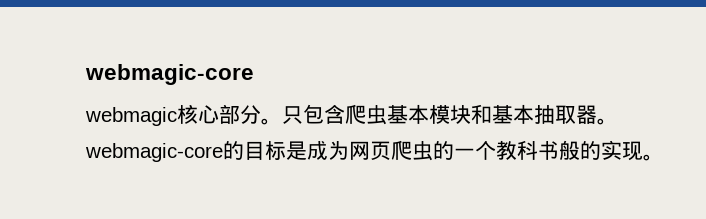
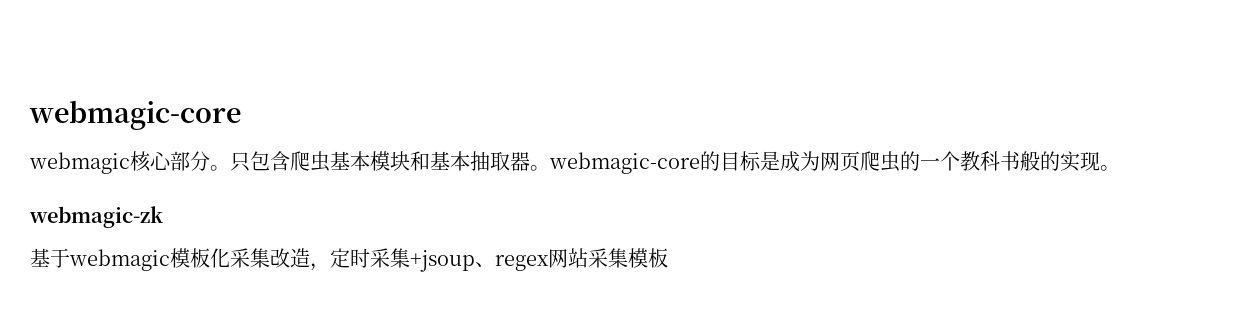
+ webmagic-zk
+ 基于webmagic模板化采集改造，定时采集+jsoup、regex网站采集模板

